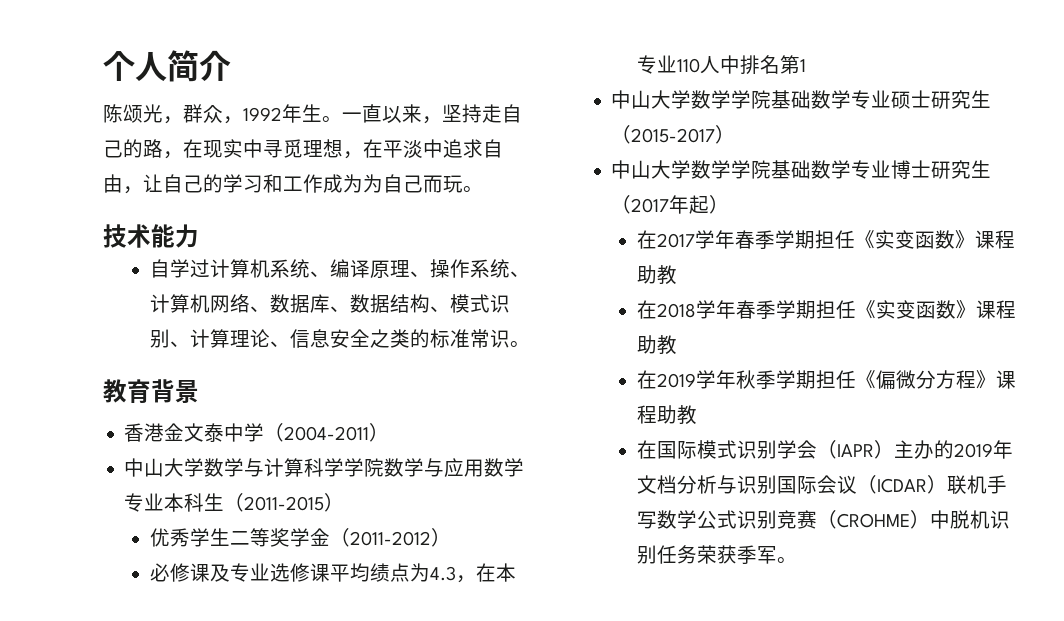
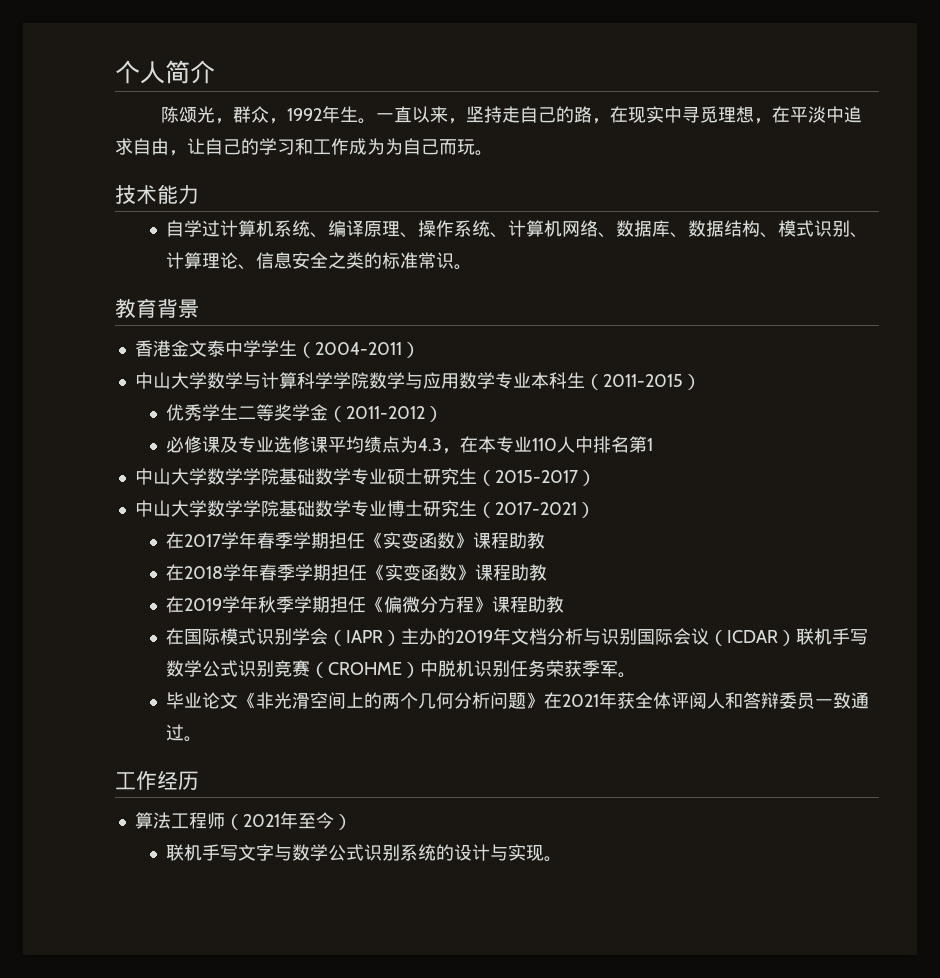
- 香港金文泰中学（2004-2011）
+ 香港金文泰中学学生（2004-2011）
- 中山大学数学学院基础数学专业博士研究生（2017年起）
+ 中山大学数学学院基础数学专业博士研究生（2017-2021）
+ 毕业论文《非光滑空间上的两个几何分析问题》在2021年获全体评阅人和答辩委员一致通过。
+ 工作经历
+ 算法工程师（2021年至今）
+ 联机手写文字与数学公式识别系统的设计与实现。

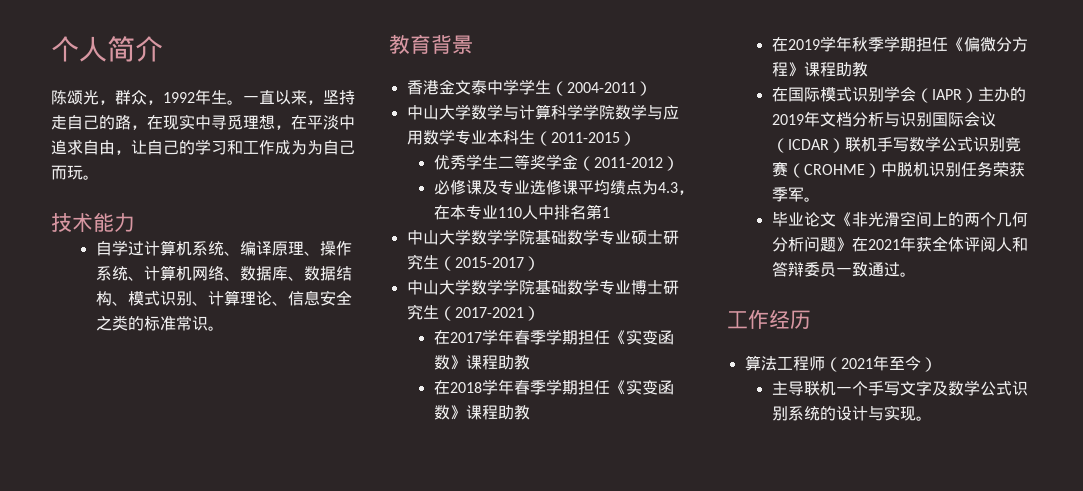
- 联机手写文字与数学公式识别系统的设计与实现。
+ 主导联机一个手写文字及数学公式识别系统的设计与实现。

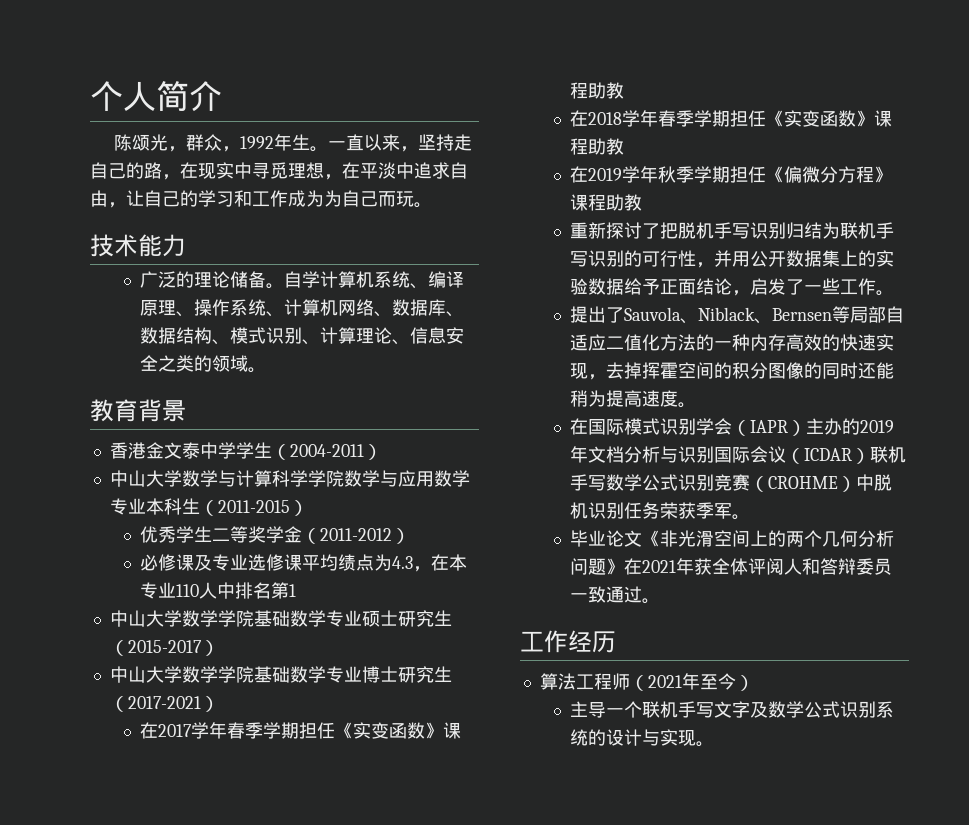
- 自学过计算机系统、编译原理、操作系统、计算机网络、数据库、数据结构、模式识别、计算理论、信息安全之类的标准常识。
+ 广泛的理论储备。自学计算机系统、编译原理、操作系统、计算机网络、数据库、数据结构、模式识别、计算理论、信息安全之类的领域。
+ 重新探讨了把脱机手写识别归结为联机手写识别的可行性，并用公开数据集上的实验数据给予正面结论，启发了一些工作。
+ 提出了Sauvola、Niblack、Bernsen等局部自适应二值化方法的一种内存高效的快速实现，去掉挥霍空间的积分图像的同时还能稍为提高速度。
- 主导联机一个手写文字及数学公式识别系统的设计与实现。
+ 主导一个联机手写文字及数学公式识别系统的设计与实现。

